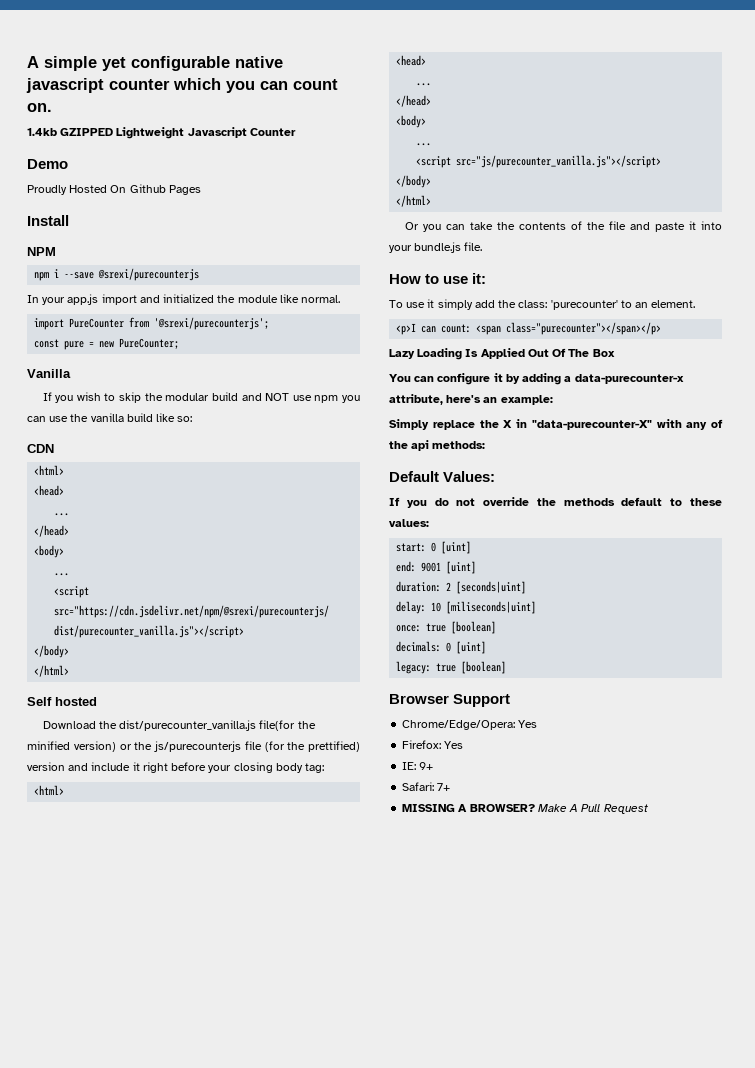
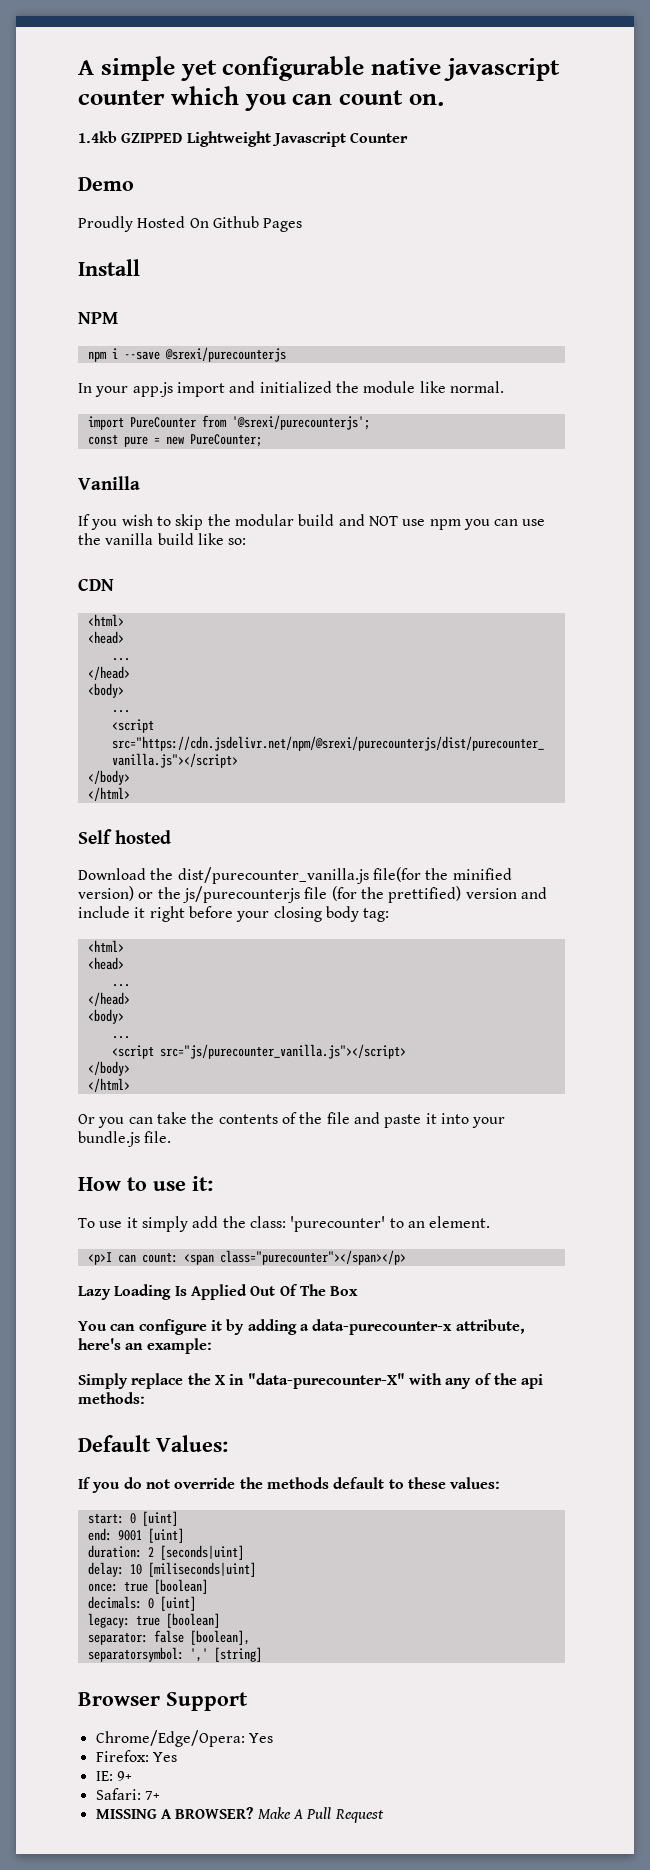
+ separator: false [boolean],
+ separatorsymbol: ',' [string]

